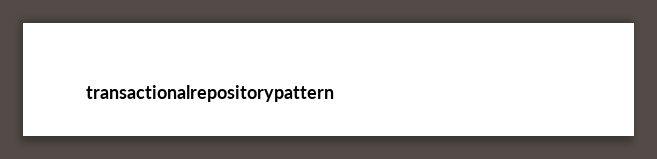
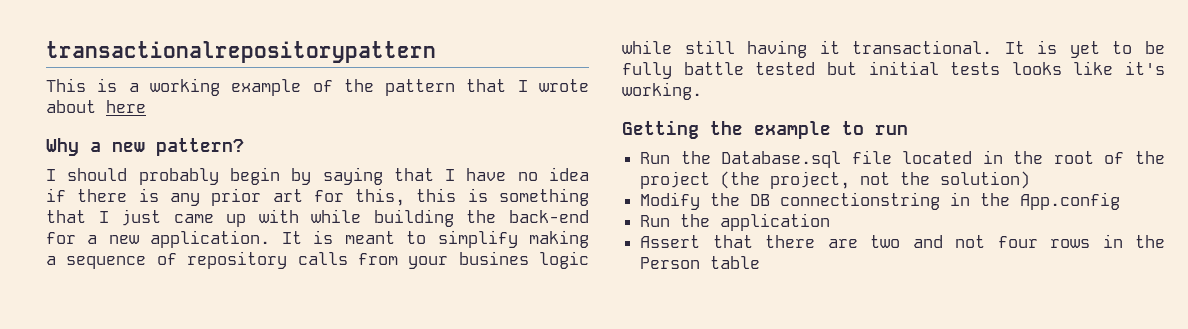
+ This is a working example of the pattern that I wrote about here
+ Why a new pattern?
+ I should probably begin by saying that I have no idea if there is any prior art for this, this is something that I just came up with while building the back-end for a new application. It is meant to simplify making a sequence of repository calls from your busines logic while still having it transactional. It is yet to be fully battle tested but initial tests looks like it's working.
+ Getting the example to run
+ Run the Database.sql file located in the root of the project (the project, not the solution)
+ Modify the DB connectionstring in the App.config
+ Run the application
+ Assert that there are two and not four rows in the Person table

